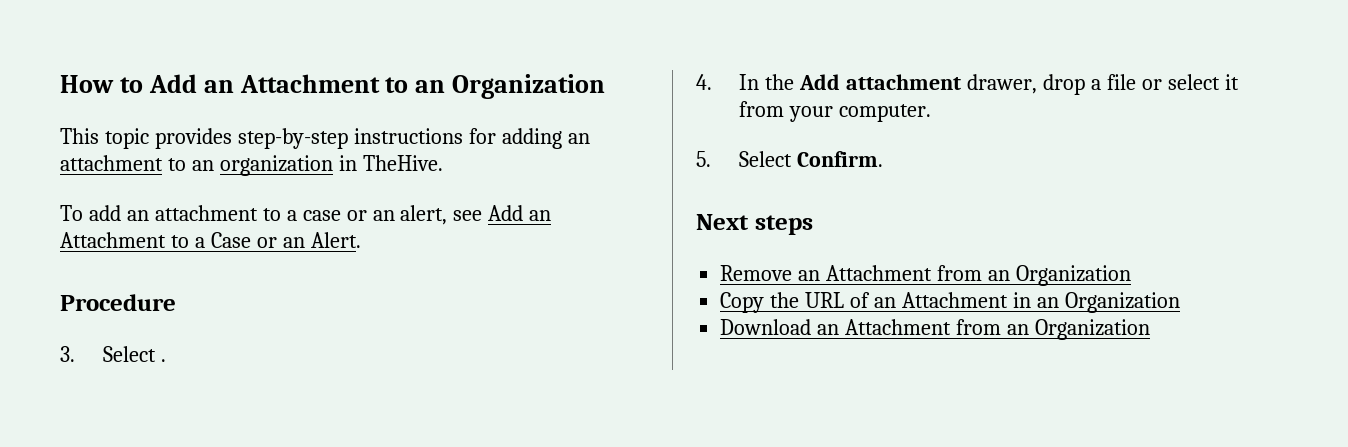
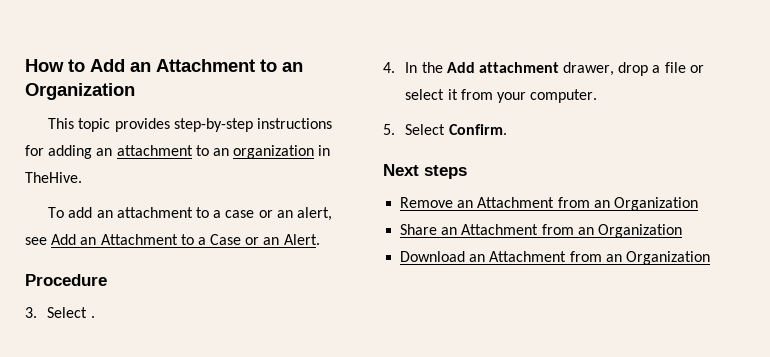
- Copy the URL of an Attachment in an Organization
+ Share an Attachment from an Organization

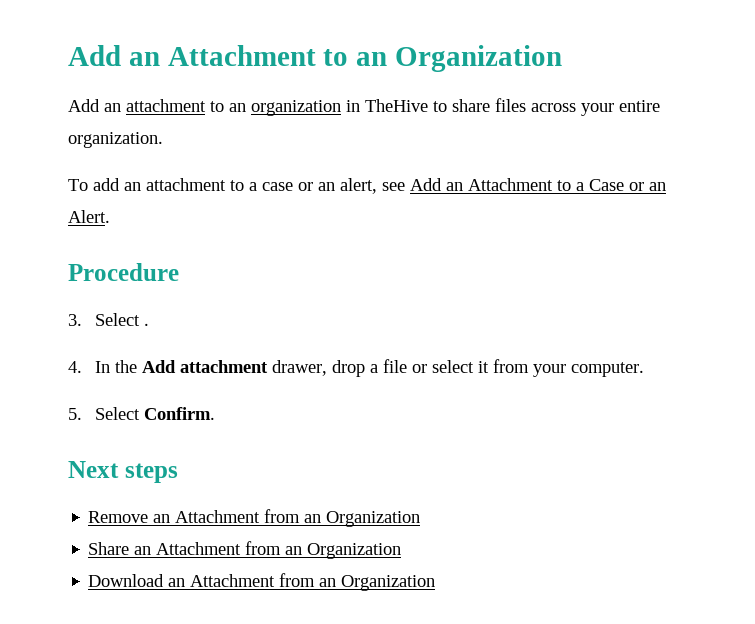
- How to Add an Attachment to an Organization
+ Add an Attachment to an Organization
- This topic provides step-by-step instructions for adding an attachment to an organization in TheHive.
+ Add an attachment to an organization in TheHive to share files across your entire organization.

